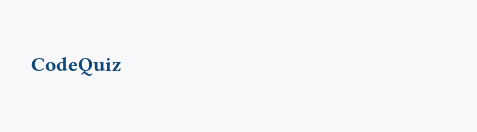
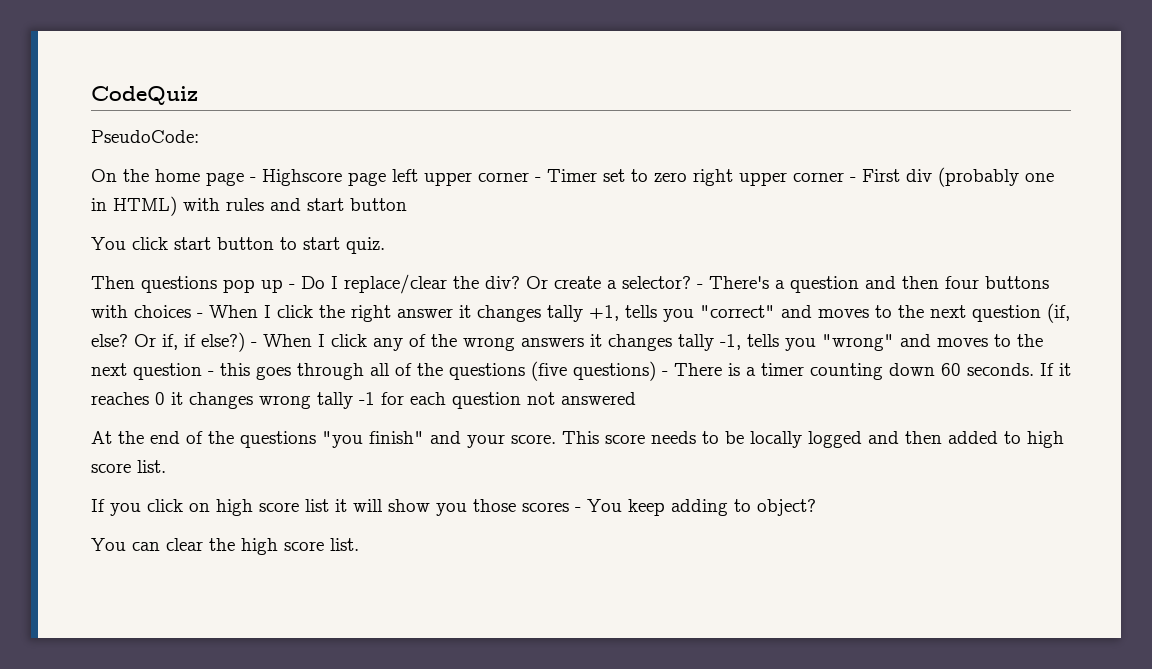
+ PseudoCode:
+ On the home page - Highscore page left upper corner - Timer set to zero right upper corner - First div (probably one in HTML) with rules and start button
+ You click start button to start quiz.
+ Then questions pop up - Do I replace/clear the div? Or create a selector? - There's a question and then four buttons with choices - When I click the right answer it changes tally +1, tells you "correct" and moves to the next question (if, else? Or if, if else?) - When I click any of the wrong answers it changes tally -1, tells you "wrong" and moves to the next question - this goes through all of the questions (five questions) - There is a timer counting down 60 seconds. If it reaches 0 it changes wrong tally -1 for each question not answered
+ At the end of the questions "you finish" and your score. This score needs to be locally logged and then added to high score list.
+ If you click on high score list it will show you those scores - You keep adding to object?
+ You can clear the high score list.

